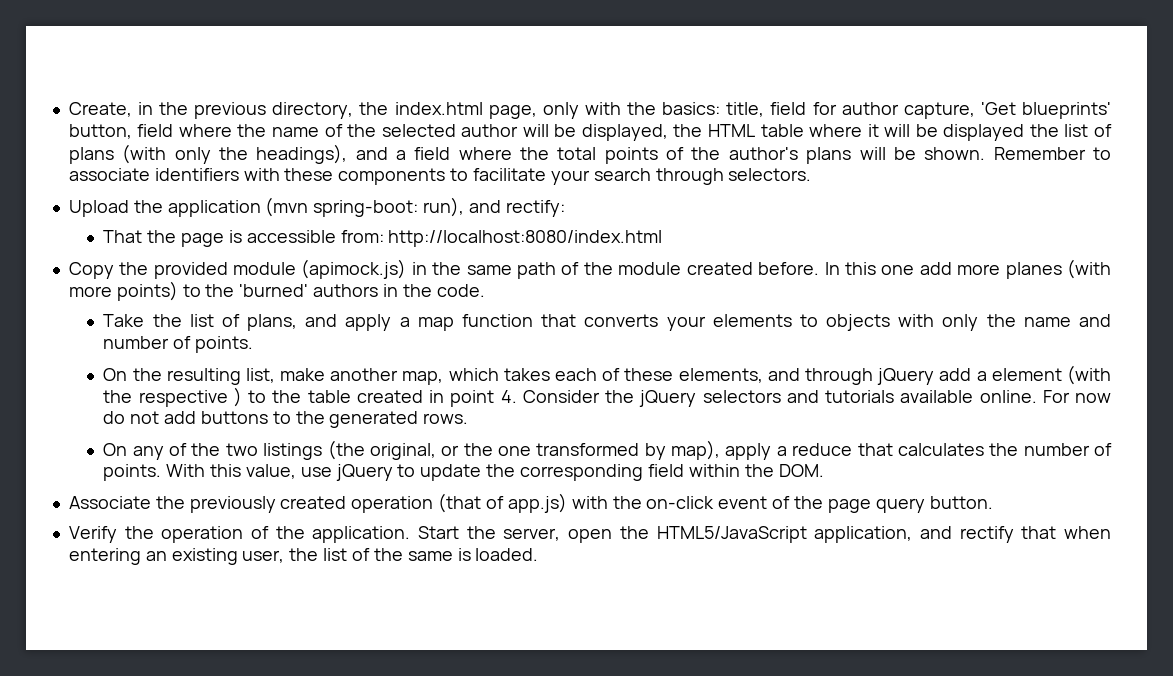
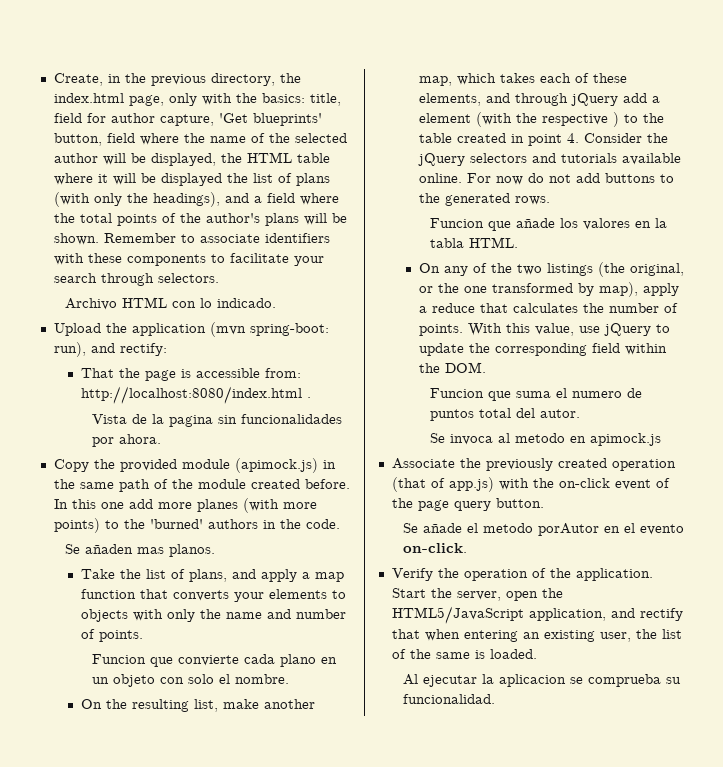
+ Archivo HTML con lo indicado.
- That the page is accessible from: http://localhost:8080/index.html
+ That the page is accessible from: http://localhost:8080/index.html .
+ Vista de la pagina sin funcionalidades por ahora.
+ Se añaden mas planos.
+ Funcion que convierte cada plano en un objeto con solo el nombre.
+ Funcion que añade los valores en la tabla HTML.
+ Funcion que suma el numero de puntos total del autor.
+ Se invoca al metodo en apimock.js
+ Se añade el metodo porAutor en el evento on-click.
+ Al ejecutar la aplicacion se comprueba su funcionalidad.

